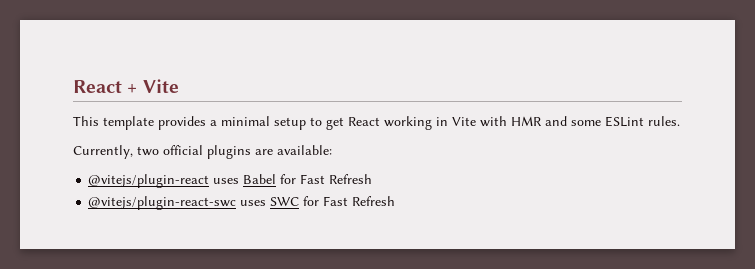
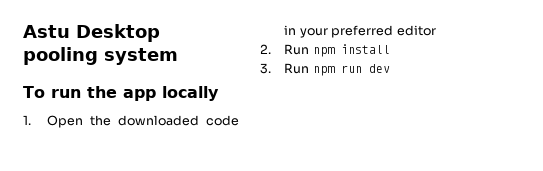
- React + Vite
- This template provides a minimal setup to get React working in Vite with HMR and some ESLint rules.
- Currently, two official plugins are available:
- @vitejs/plugin-react uses Babel for Fast Refresh
- @vitejs/plugin-react-swc uses SWC for Fast Refresh
+ Astu Desktop pooling system
+ To run the app locally
+ 1. Open the downloaded code in your preferred editor
+ 2. Run npm install
+ 3. Run npm run dev

